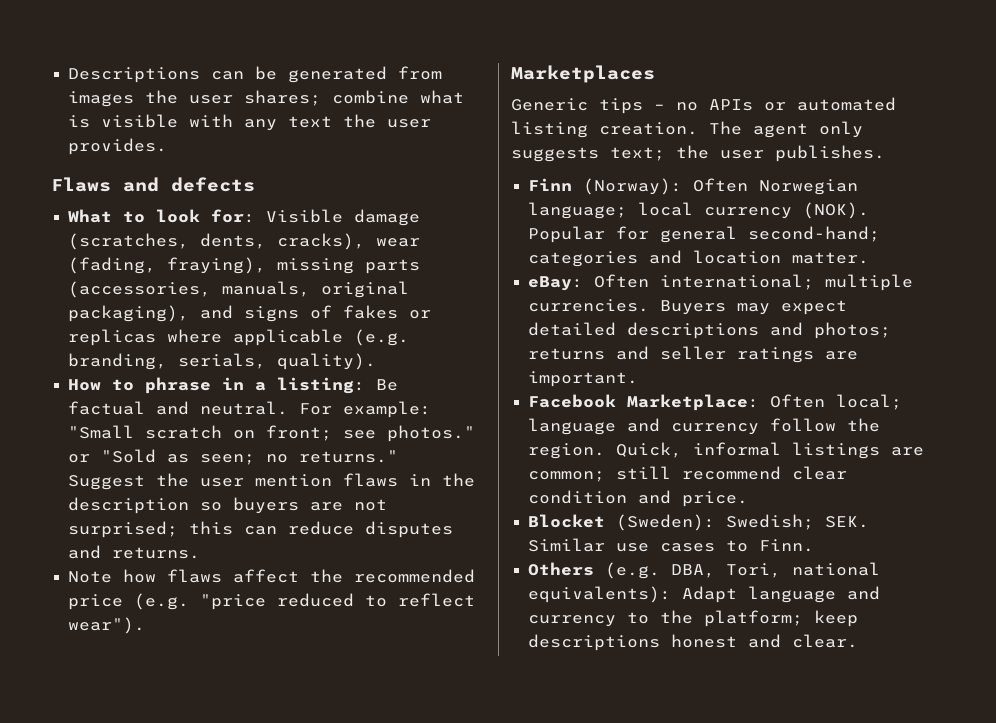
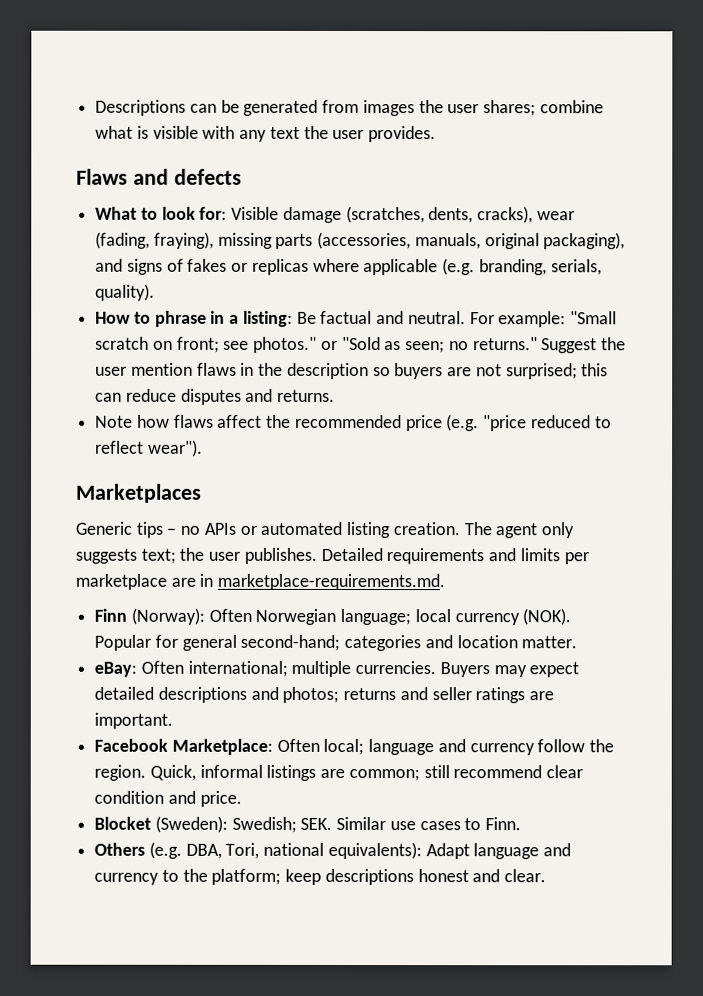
+ Detailed requirements and limits per marketplace are in marketplace-requirements.md.

